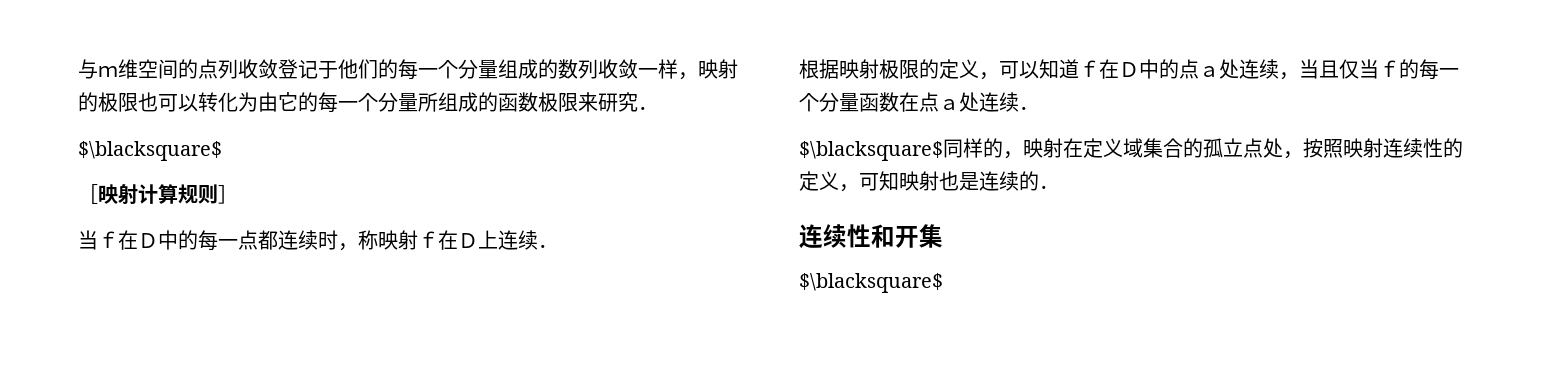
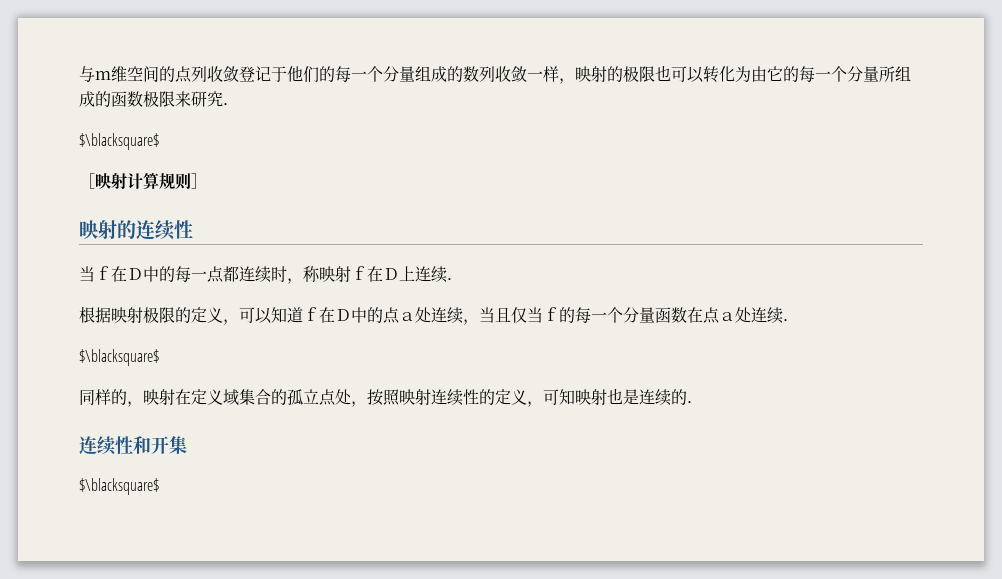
+ 映射的连续性
  根据映射极限的定义，可以知道ｆ在Ｄ中的点ａ处连续，当且仅当ｆ的每一个分量函数在点ａ处连续．
- $\blacksquare$同样的，映射在定义域集合的孤立点处，按照映射连续性的定义，可知映射也是连续的．
+ $\blacksquare$
+ 同样的，映射在定义域集合的孤立点处，按照映射连续性的定义，可知映射也是连续的．

